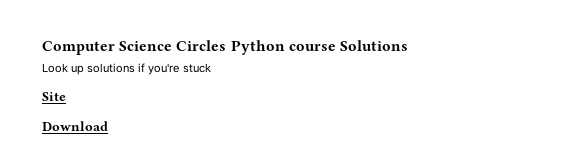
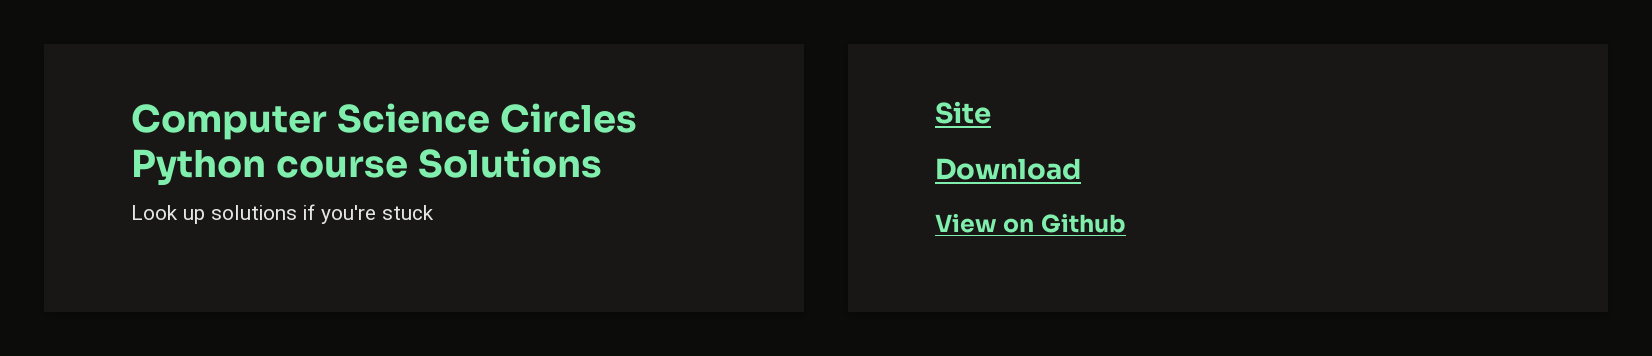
+ View on Github

